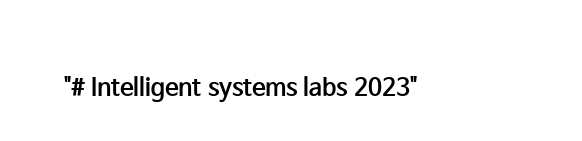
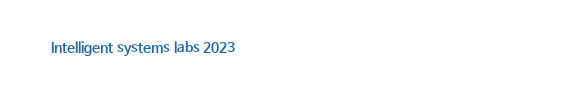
- "# Intelligent systems labs 2023"
+ Intelligent systems labs 2023

